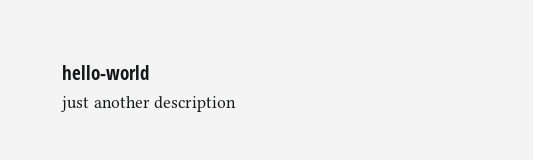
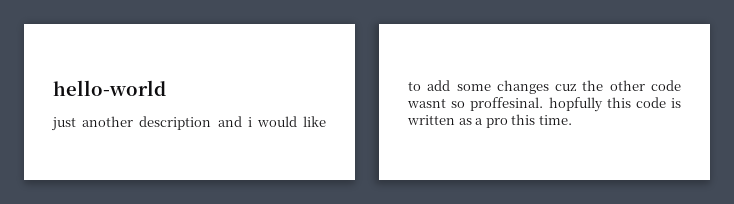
- just another description
+ just another description and i would like to add some changes cuz the other code wasnt so proffesinal. hopfully this code is written as a pro this time.

